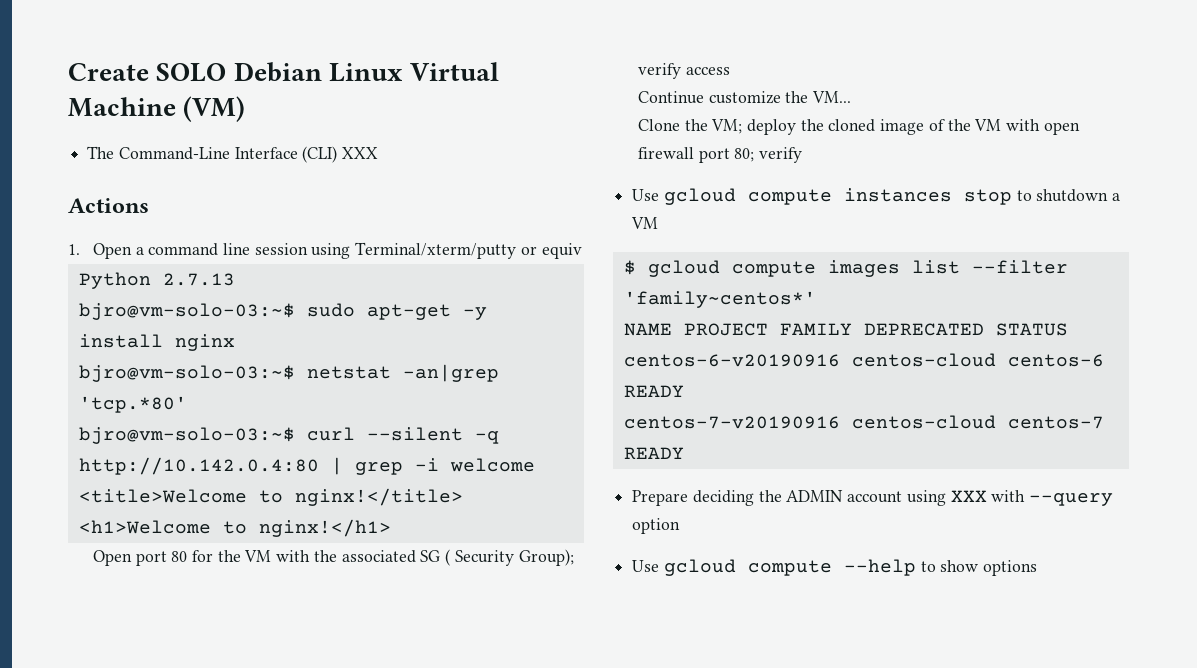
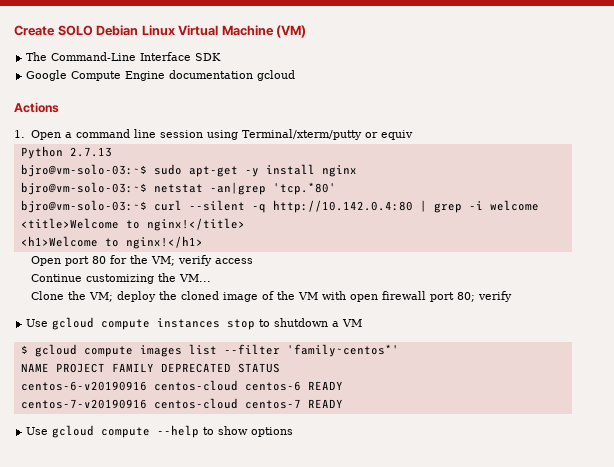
- The Command-Line Interface (CLI) XXX
+ The Command-Line Interface SDK
+ Google Compute Engine documentation gcloud
- Open port 80 for the VM with the associated SG ( Security Group); verify access
+ Open port 80 for the VM; verify access
- Continue customize the VM...
+ Continue customizing the VM...
- Prepare deciding the ADMIN account using XXX with --query option

